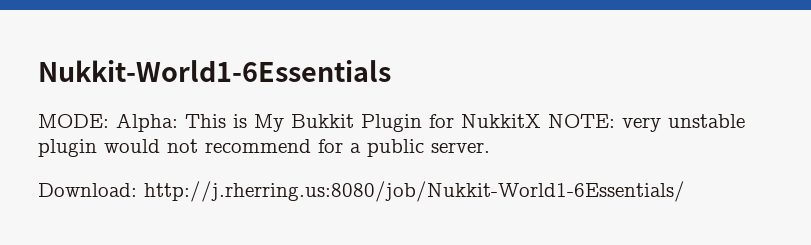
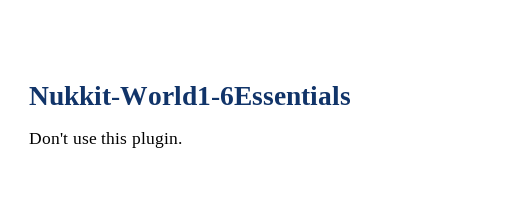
- MODE: Alpha: This is My Bukkit Plugin for NukkitX NOTE: very unstable plugin would not recommend for a public server.
- Download: http://j.rherring.us:8080/job/Nukkit-World1-6Essentials/
+ Don't use this plugin.

